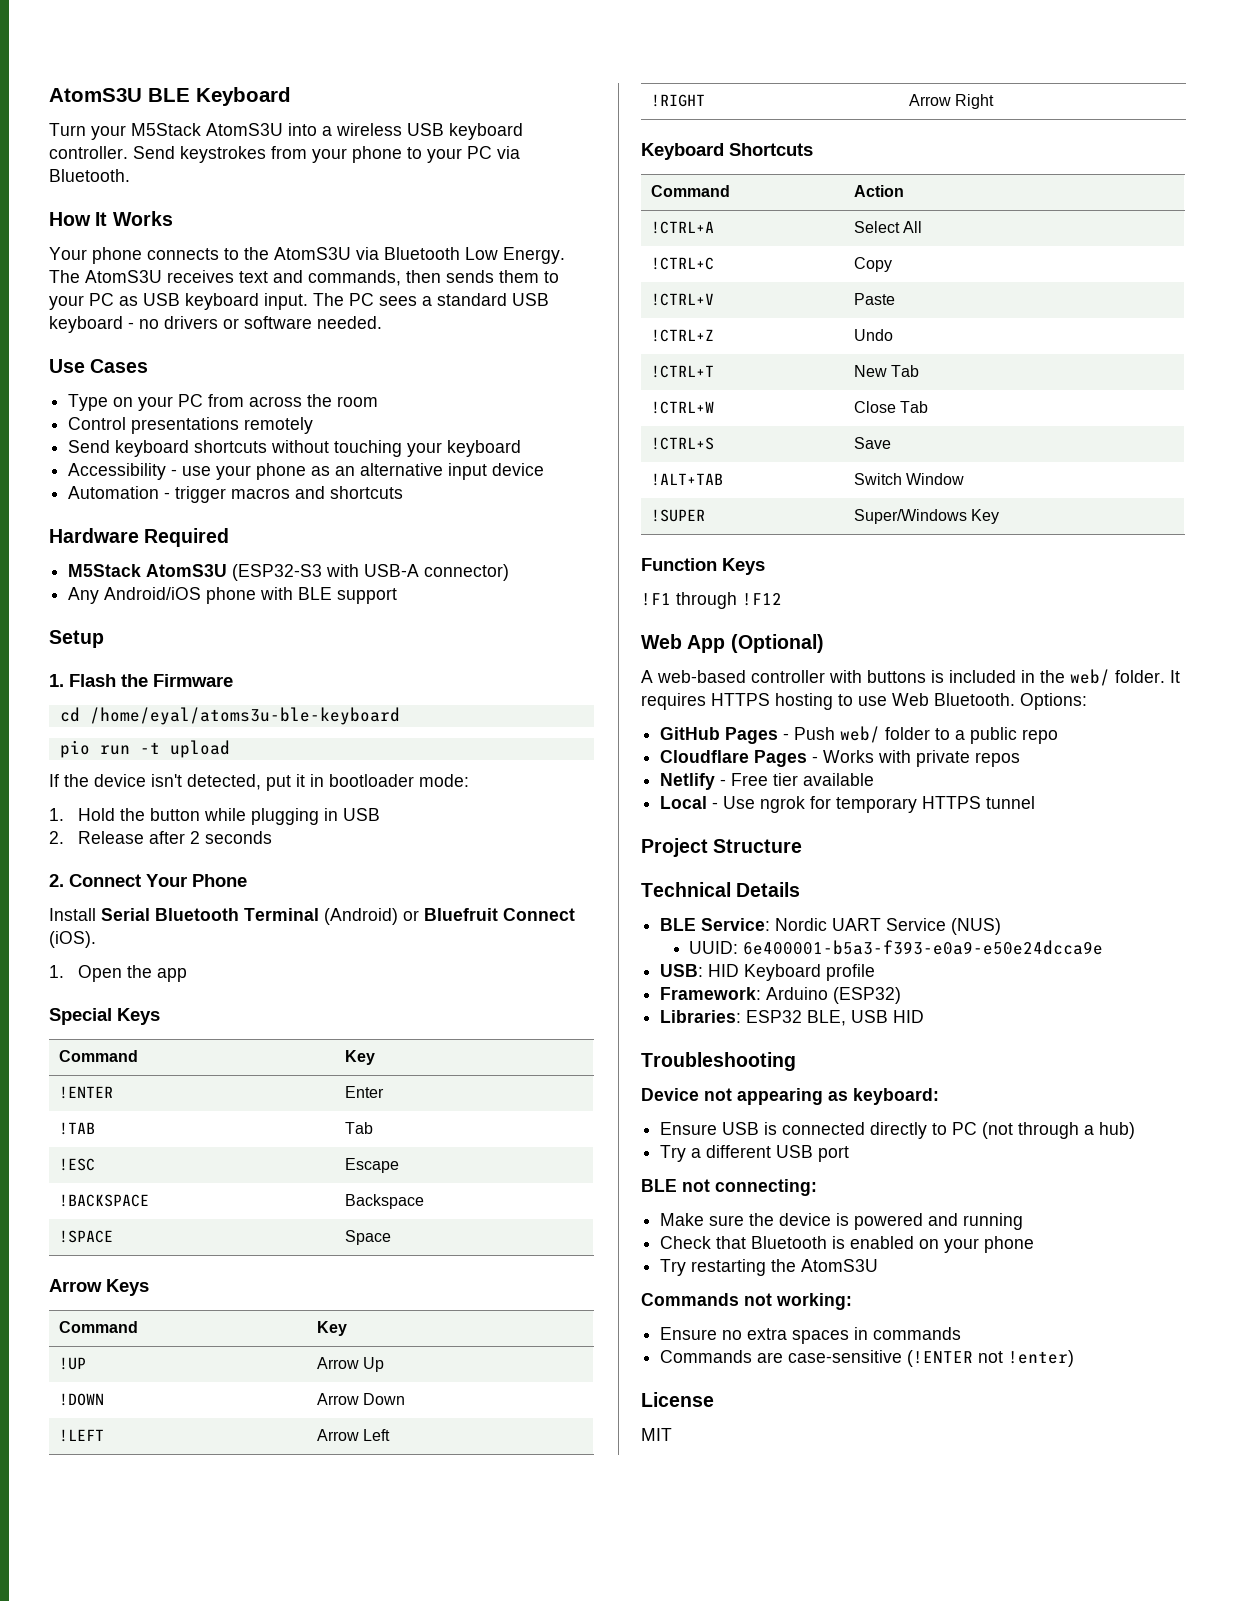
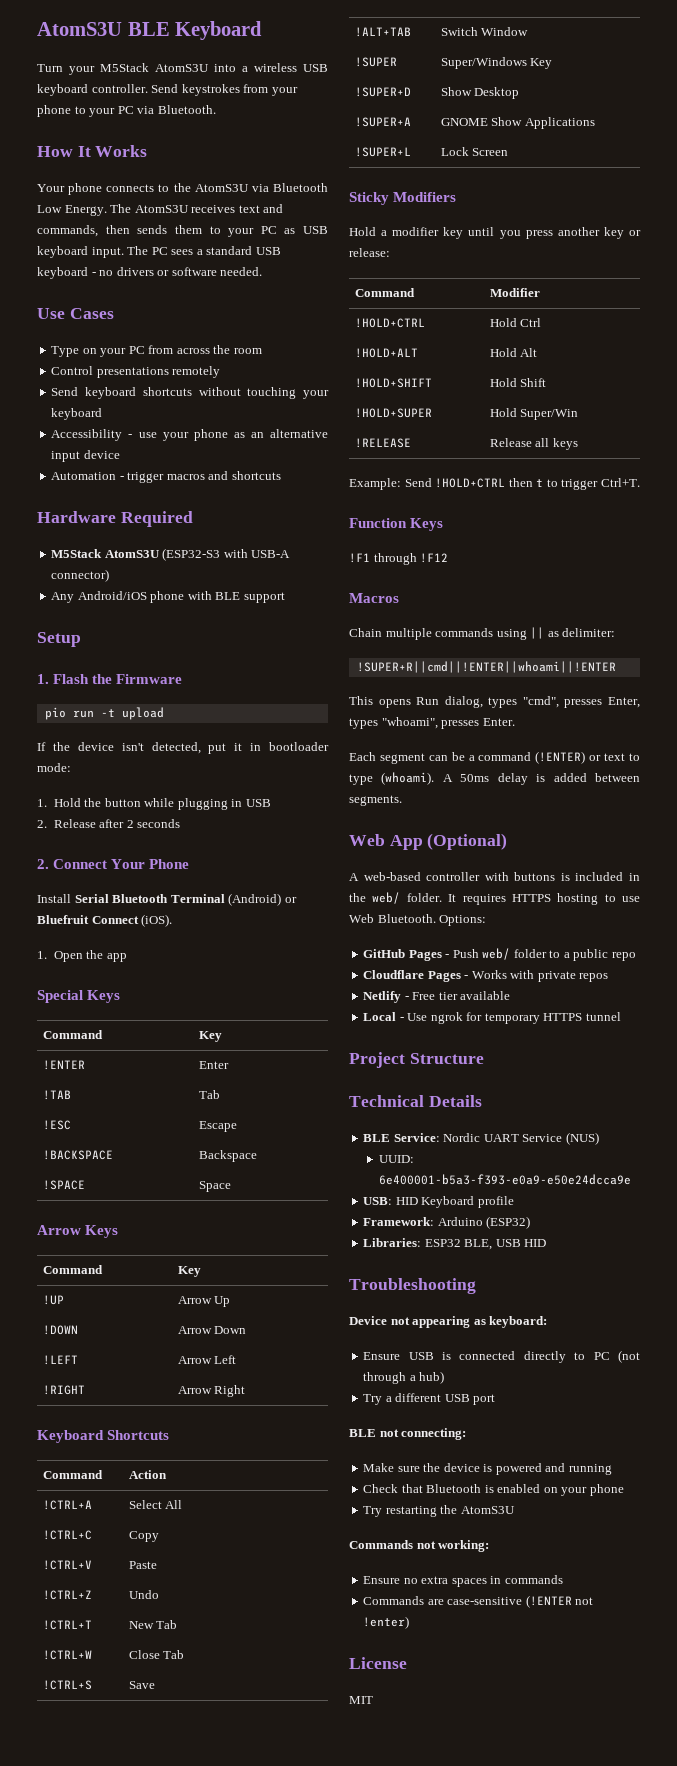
- cd /home/eyal/atoms3u-ble-keyboard
+ !SUPER+D | Show Desktop
+ !SUPER+A | GNOME Show Applications
+ !SUPER+L | Lock Screen
+ Sticky Modifiers
+ Hold a modifier key until you press another key or release:
+ Command | Modifier
+ !HOLD+CTRL | Hold Ctrl
+ !HOLD+ALT | Hold Alt
+ !HOLD+SHIFT | Hold Shift
+ !HOLD+SUPER | Hold Super/Win
+ !RELEASE | Release all keys
+ Example: Send !HOLD+CTRL then t to trigger Ctrl+T.
+ Macros
+ Chain multiple commands using || as delimiter:
+ !SUPER+R||cmd||!ENTER||whoami||!ENTER
+ This opens Run dialog, types "cmd", presses Enter, types "whoami", presses Enter.
+ Each segment can be a command (!ENTER) or text to type (whoami). A 50ms delay is added between segments.

